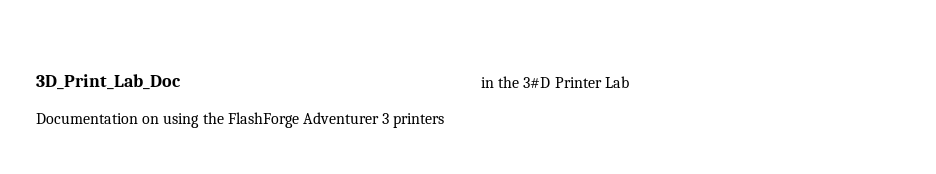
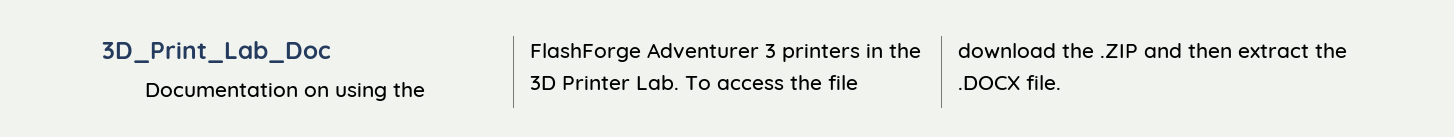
- Documentation on using the FlashForge Adventurer 3 printers in the 3#D Printer Lab
+ Documentation on using the FlashForge Adventurer 3 printers in the 3D Printer Lab. To access the file download the .ZIP and then extract the .DOCX file.

